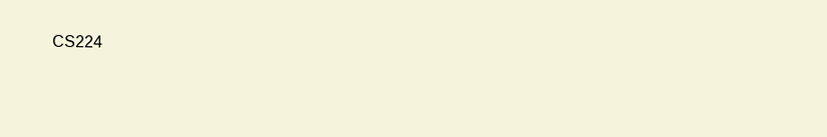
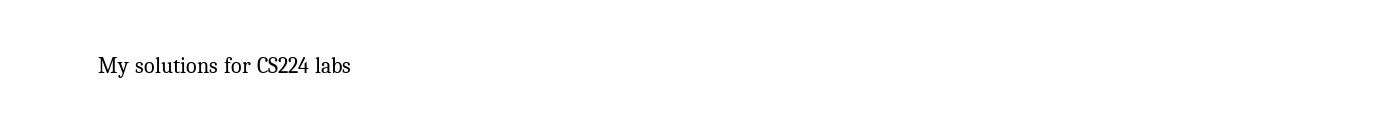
- CS224
+ My solutions for CS224 labs

